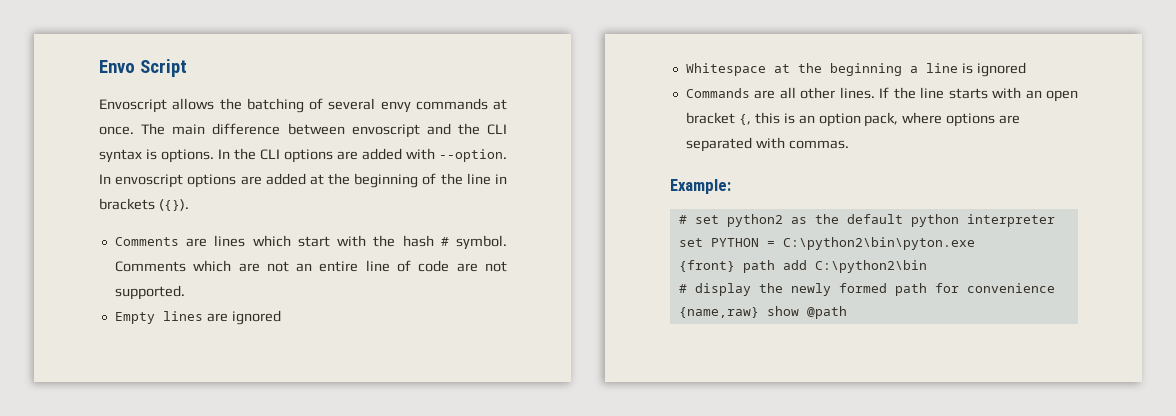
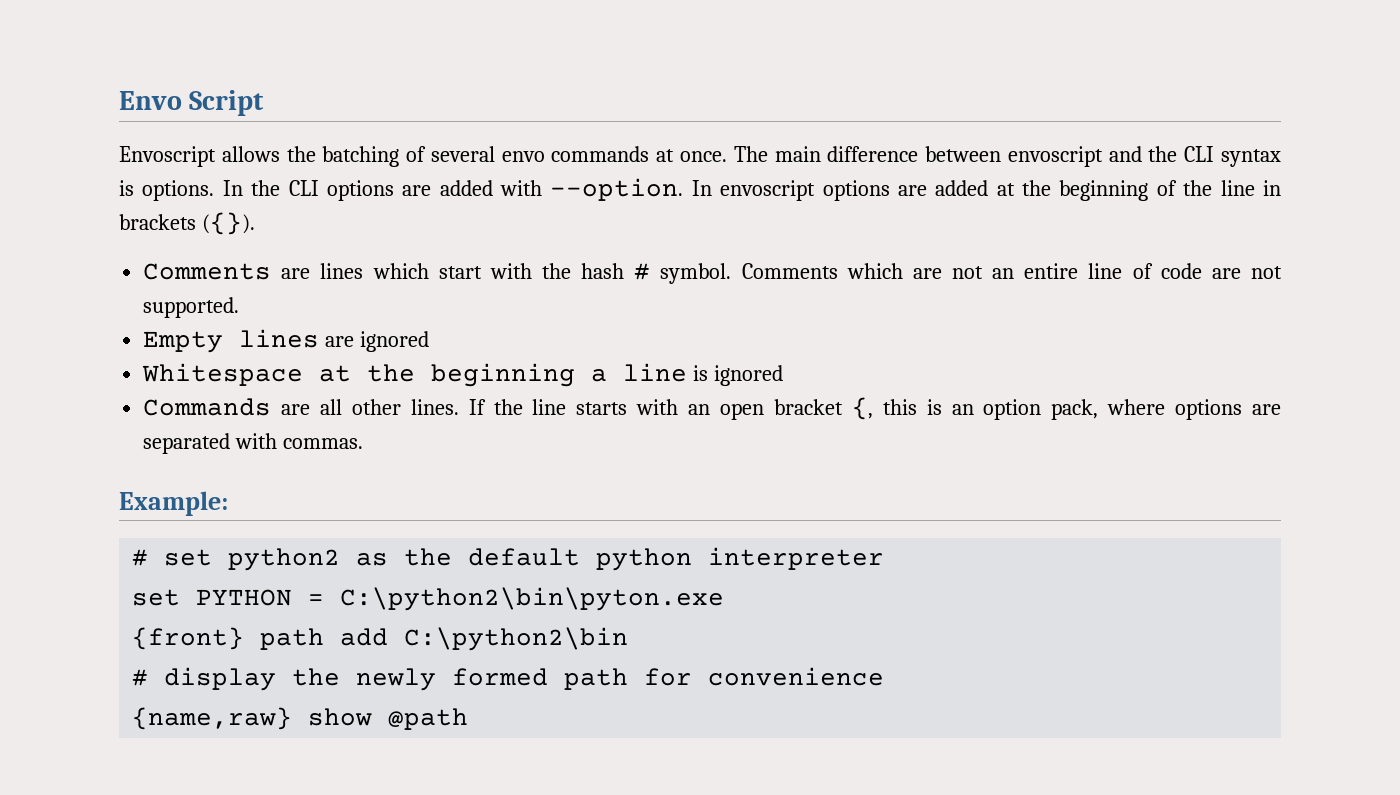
- Envoscript allows the batching of several envy commands at once.
+ Envoscript allows the batching of several envo commands at once.

